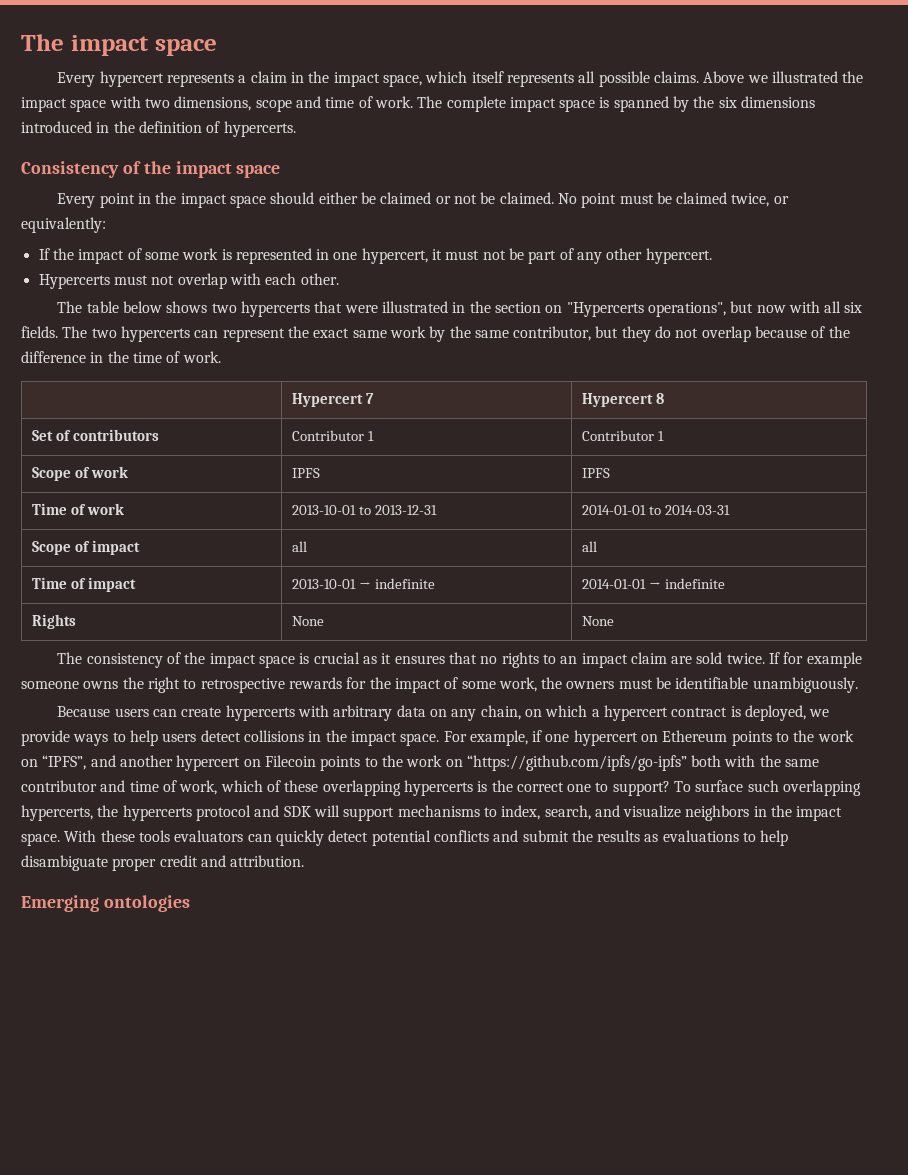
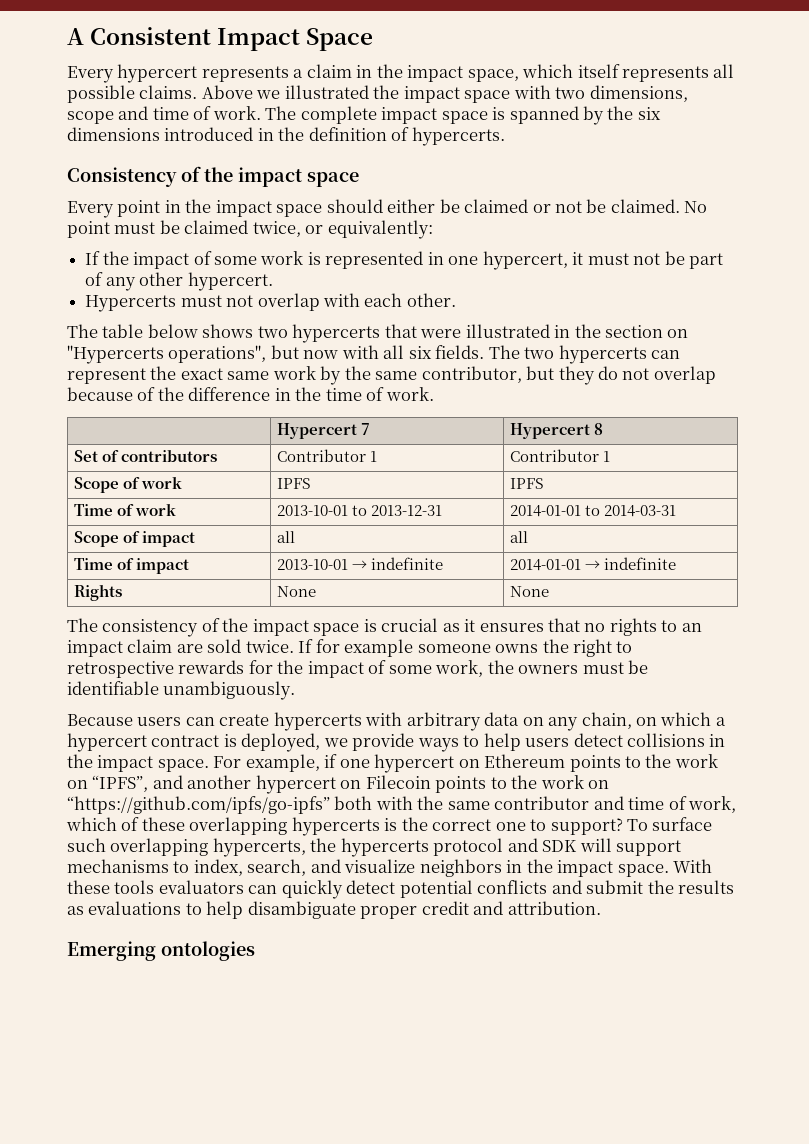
- The impact space
+ A Consistent Impact Space

